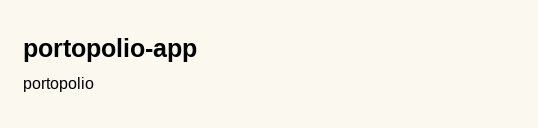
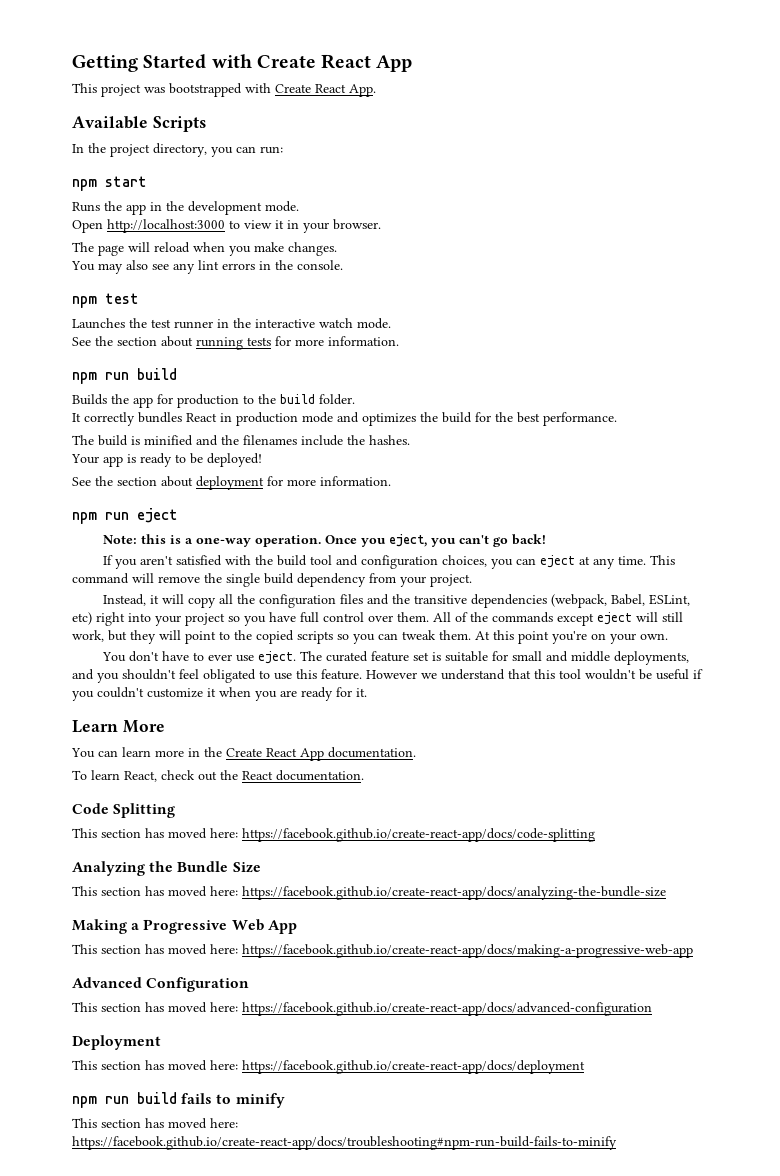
- portopolio-app
- portopolio
+ Getting Started with Create React App
+ This project was bootstrapped with Create React App.
+ Available Scripts
+ In the project directory, you can run:
+ npm start
+ Runs the app in the development mode.
+ Open http://localhost:3000 to view it in your browser.
+ The page will reload when you make changes.
+ You may also see any lint errors in the console.
+ npm test
+ Launches the test runner in the interactive watch mode.
+ See the section about running tests for more information.
+ npm run build
+ Builds the app for production to the build folder.
+ It correctly bundles React in production mode and optimizes the build for the best performance.
+ The build is minified and the filenames include the hashes.
+ Your app is ready to be deployed!
+ See the section about deployment for more information.
+ npm run eject
+ Note: this is a one-way operation. Once you eject, you can't go back!
+ If you aren't satisfied with the build tool and configuration choices, you can eject at any time. This command will remove the single build dependency from your project.
+ Instead, it will copy all the configuration files and the transitive dependencies (webpack, Babel, ESLint, etc) right into your project so you have full control over them. All of the commands except eject will still work, but they will point to the copied scripts so you can tweak them. At this point you're on your own.
+ You don't have to ever use eject. The curated feature set is suitable for small and middle deployments, and you shouldn't feel obligated to use this feature. However we understand that this tool wouldn't be useful if you couldn't customize it when you are ready for it.
+ Learn More
+ You can learn more in the Create React App documentation.
+ To learn React, check out the React documentation.
+ Code Splitting
+ This section has moved here: https://facebook.github.io/create-react-app/docs/code-splitting
+ Analyzing the Bundle Size
+ This section has moved here: https://facebook.github.io/create-react-app/docs/analyzing-the-bundle-size
+ Making a Progressive Web App
+ This section has moved here: https://facebook.github.io/create-react-app/docs/making-a-progressive-web-app
+ Advanced Configuration
+ This section has moved here: https://facebook.github.io/create-react-app/docs/advanced-configuration
+ Deployment
+ This section has moved here: https://facebook.github.io/create-react-app/docs/deployment
+ npm run build fails to minify
+ This section has moved here: https://facebook.github.io/create-react-app/docs/troubleshooting#npm-run-build-fails-to-minify

